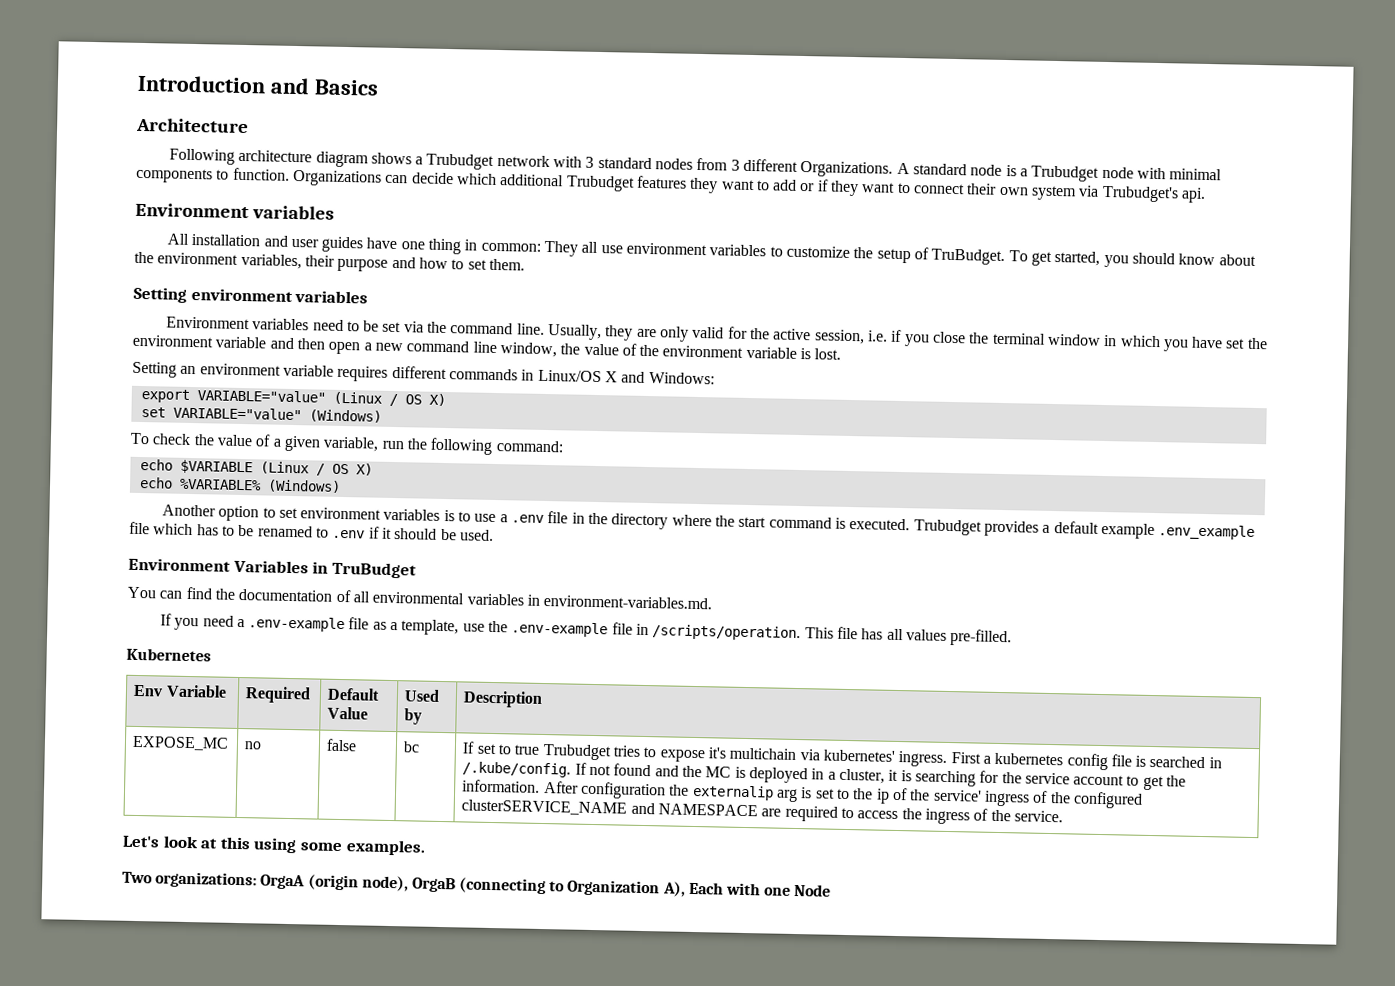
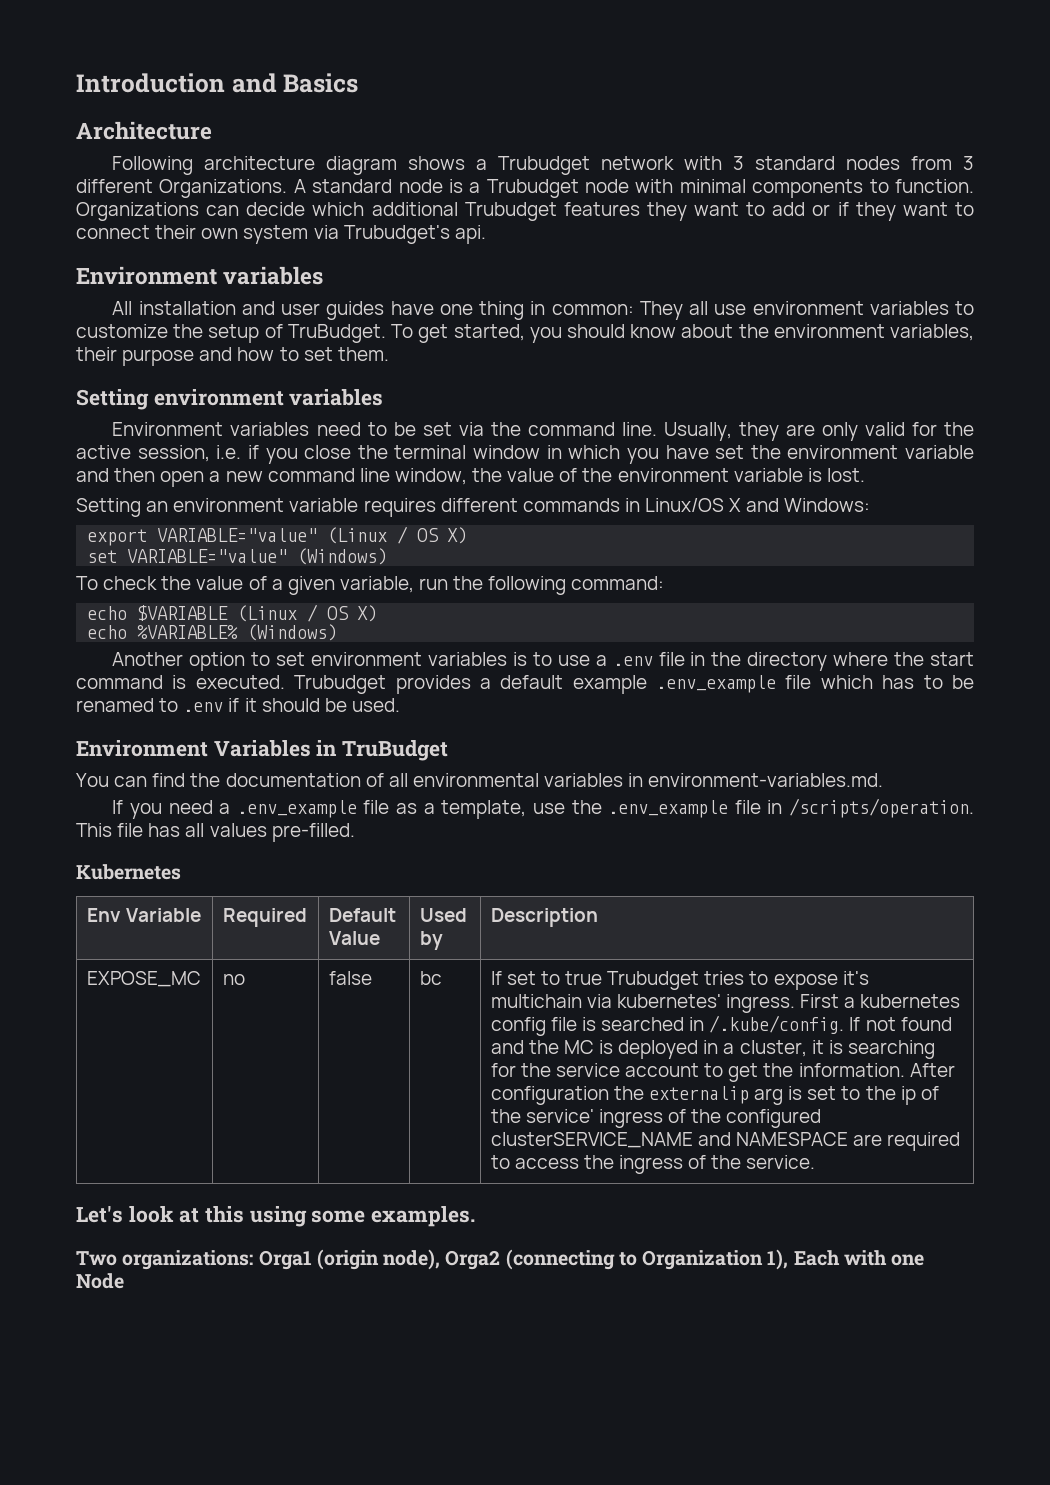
- If you need a .env-example file as a template, use the .env-example file in /scripts/operation.
+ If you need a .env_example file as a template, use the .env_example file in /scripts/operation.
- Two organizations: OrgaA (origin node), OrgaB (connecting to Organization A), Each with one Node
+ Two organizations: Orga1 (origin node), Orga2 (connecting to Organization 1), Each with one Node

